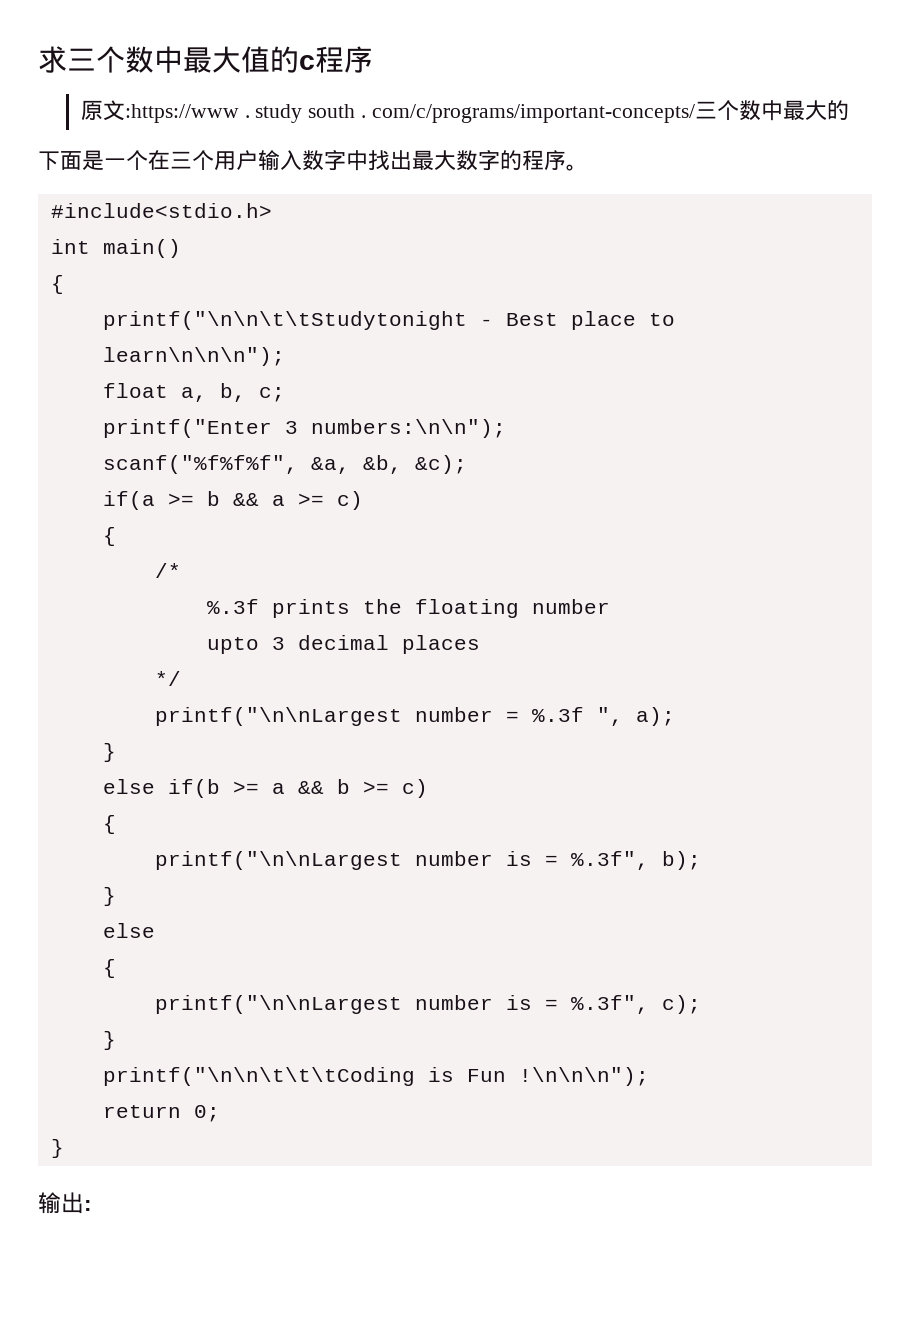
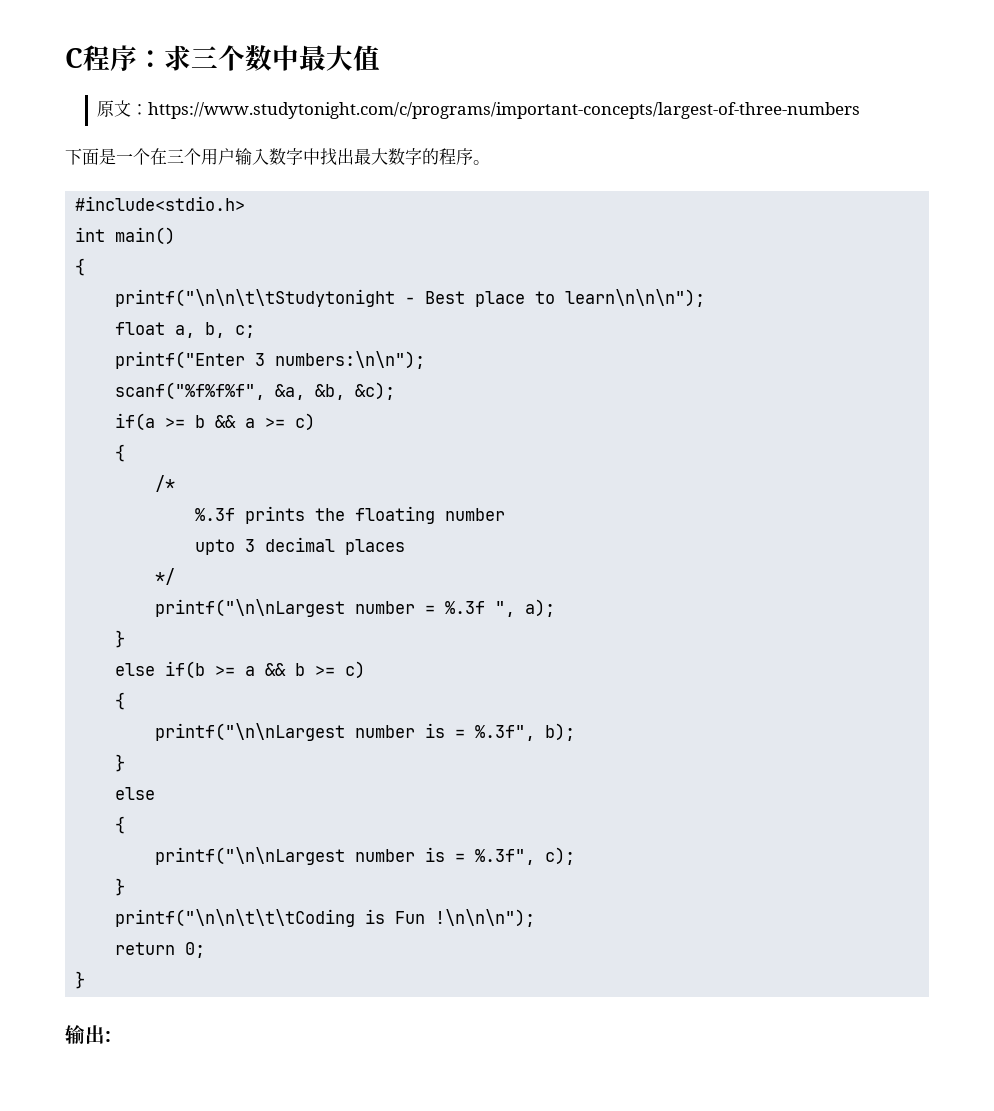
- 求三个数中最大值的c程序
+ C程序：求三个数中最大值
- 原文:https://www . study south . com/c/programs/important-concepts/三个数中最大的
+ 原文：https://www.studytonight.com/c/programs/important-concepts/largest-of-three-numbers

